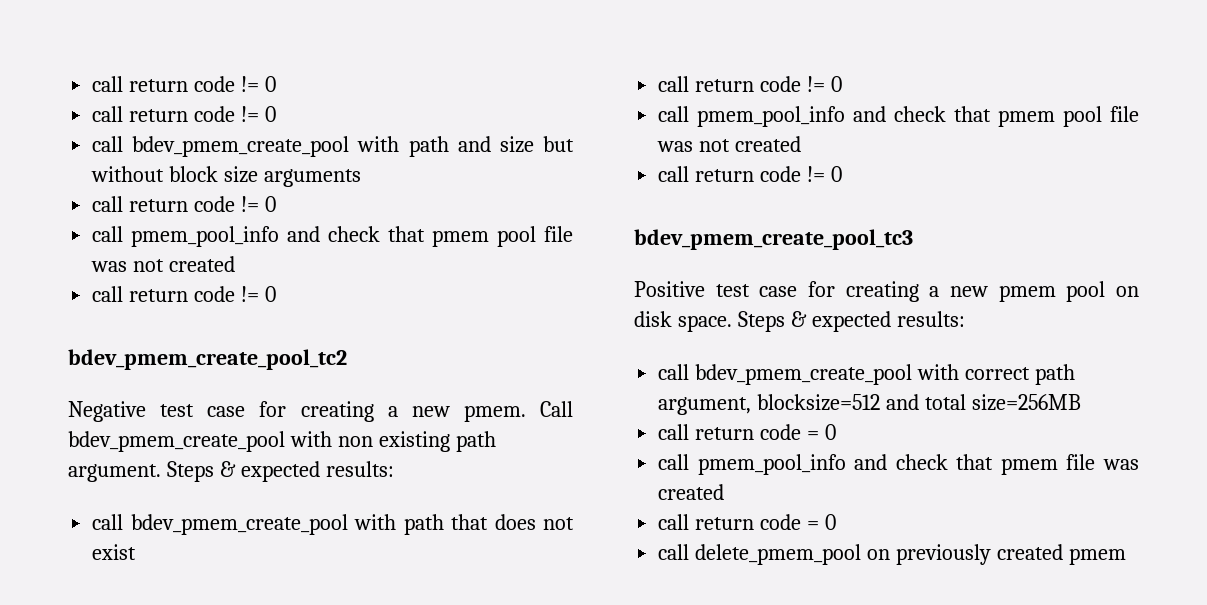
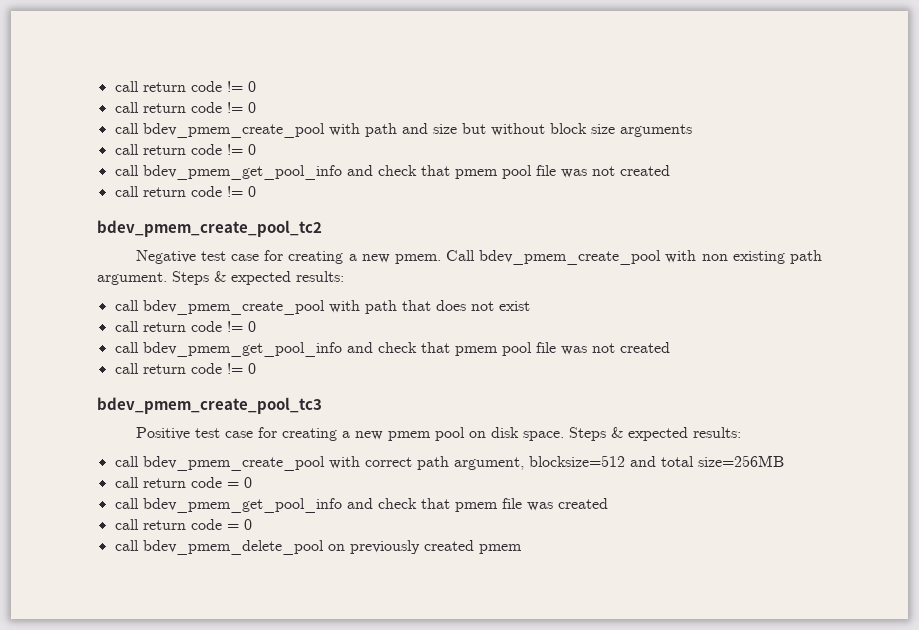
  call bdev_pmem_create_pool with path and size but without block size arguments
  call return code != 0
- call pmem_pool_info and check that pmem pool file was not created
+ call bdev_pmem_get_pool_info and check that pmem pool file was not created
  call bdev_pmem_create_pool with path that does not exist
  call return code != 0
- call pmem_pool_info and check that pmem pool file was not created
+ call bdev_pmem_get_pool_info and check that pmem pool file was not created
- call pmem_pool_info and check that pmem file was created
+ call bdev_pmem_get_pool_info and check that pmem file was created
- call delete_pmem_pool on previously created pmem
+ call bdev_pmem_delete_pool on previously created pmem

